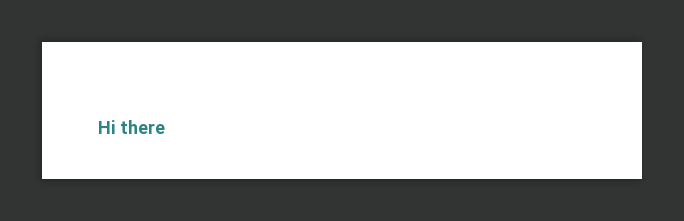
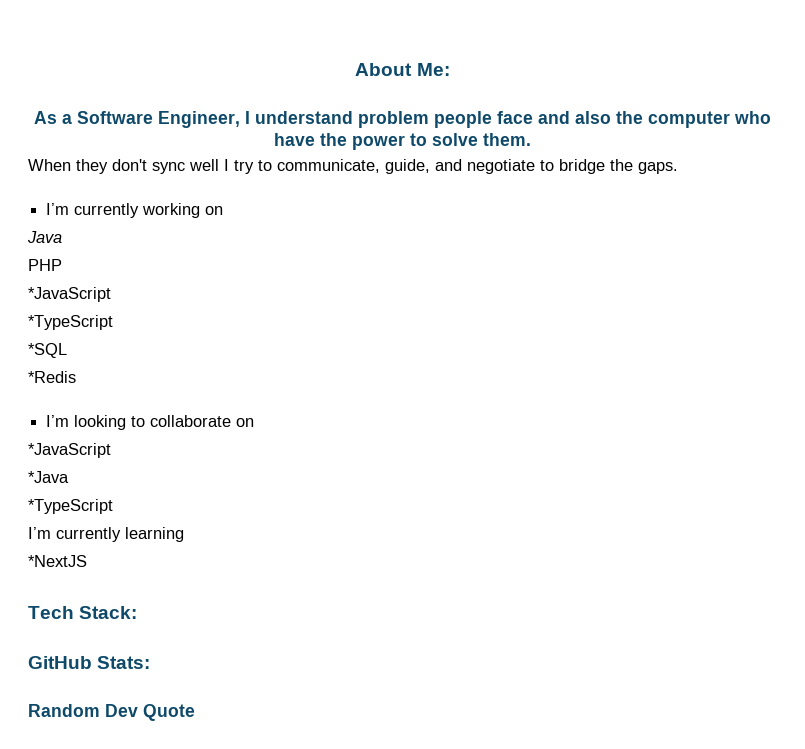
- Hi there
+ About Me:
+ As a Software Engineer, I understand problem people face and also the computer who have the power to solve them.
+ When they don't sync well I try to communicate, guide, and negotiate to bridge the gaps.
+ I’m currently working on
+ Java
+ PHP
+ *JavaScript
+ *TypeScript
+ *SQL
+ *Redis
+ I’m looking to collaborate on
+ *JavaScript
+ *Java
+ *TypeScript
+ I’m currently learning
+ *NextJS
+ Tech Stack:
+ GitHub Stats:
+ Random Dev Quote

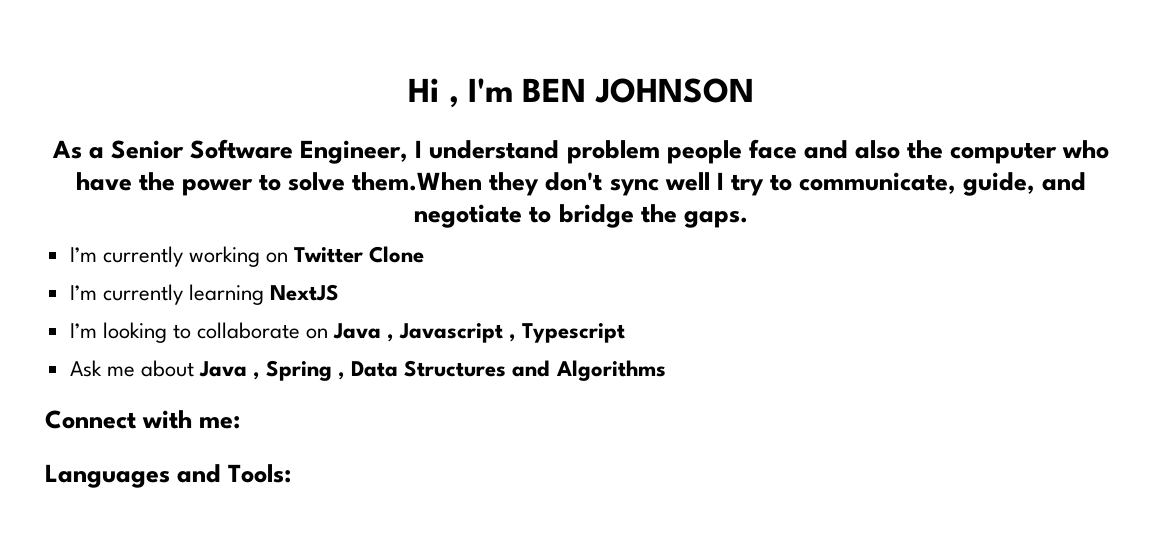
- About Me:
+ Hi , I'm BEN JOHNSON
- As a Software Engineer, I understand problem people face and also the computer who have the power to solve them.
- When they don't sync well I try to communicate, guide, and negotiate to bridge the gaps.
+ As a Senior Software Engineer, I understand problem people face and also the computer who have the power to solve them.When they don't sync well I try to communicate, guide, and negotiate to bridge the gaps.
- I’m currently working on
- Java
- PHP
- *JavaScript
- *TypeScript
- *SQL
- *Redis
+ I’m currently working on Twitter Clone
+ I’m currently learning NextJS
- I’m looking to collaborate on
- *JavaScript
- *Java
- *TypeScript
- I’m currently learning
- *NextJS
- Tech Stack:
- GitHub Stats:
- Random Dev Quote
+ I’m looking to collaborate on Java , Javascript , Typescript
+ Ask me about Java , Spring , Data Structures and Algorithms
+ Connect with me:
+ Languages and Tools:

